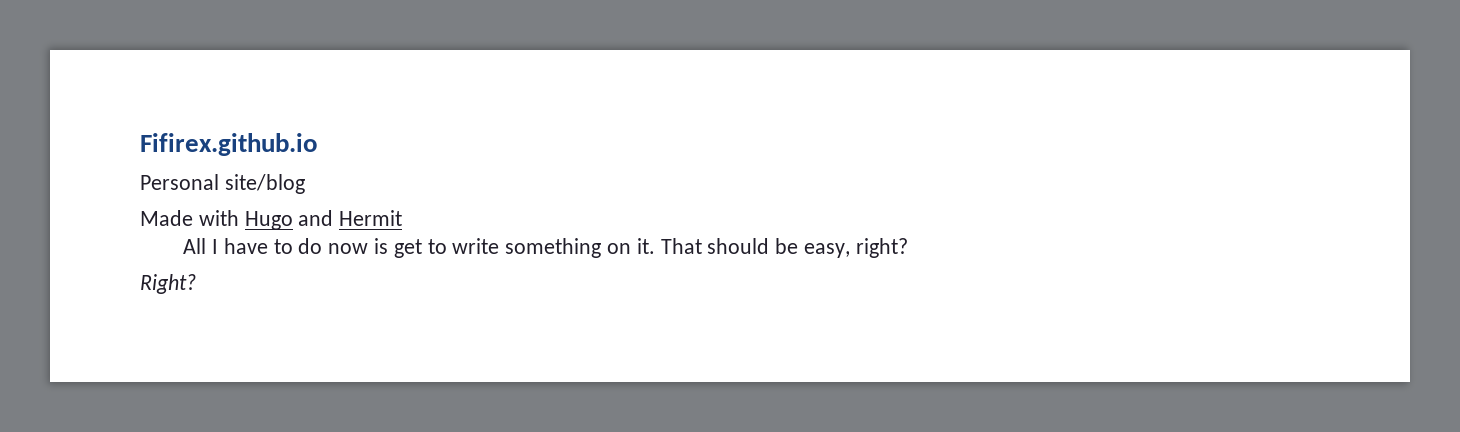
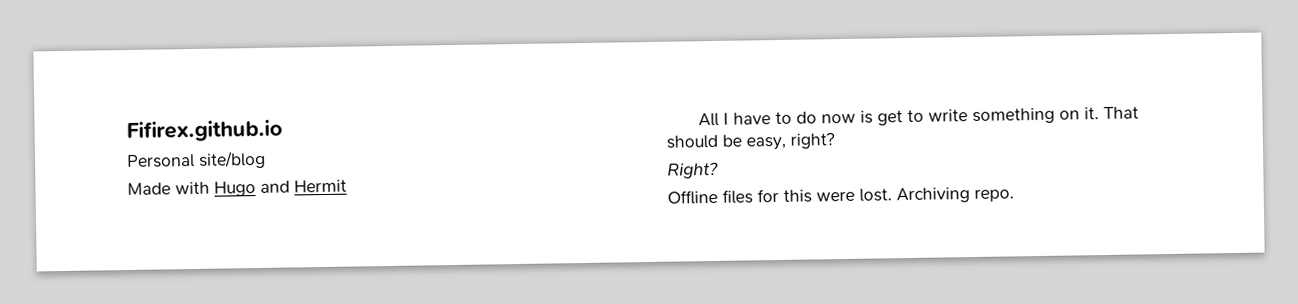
+ Offline files for this were lost. Archiving repo.

